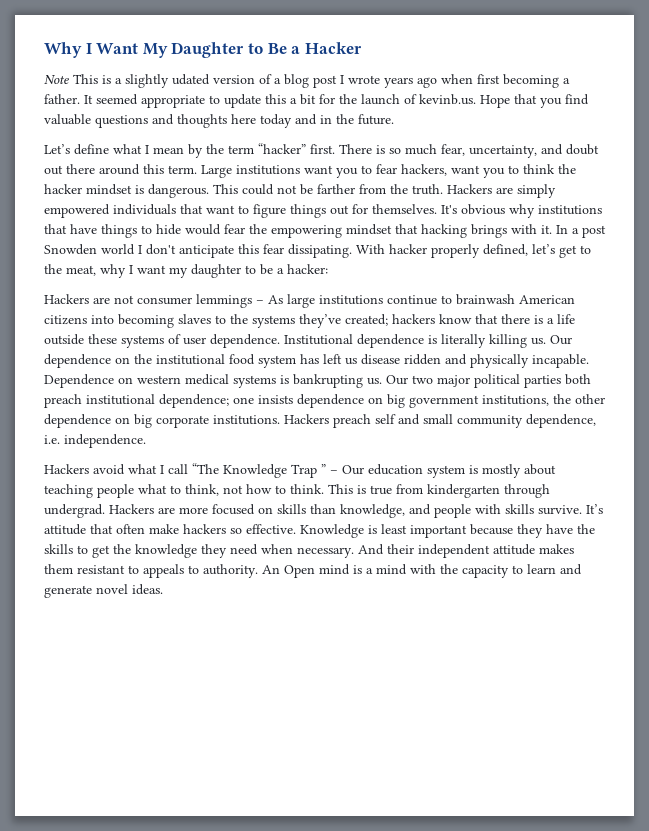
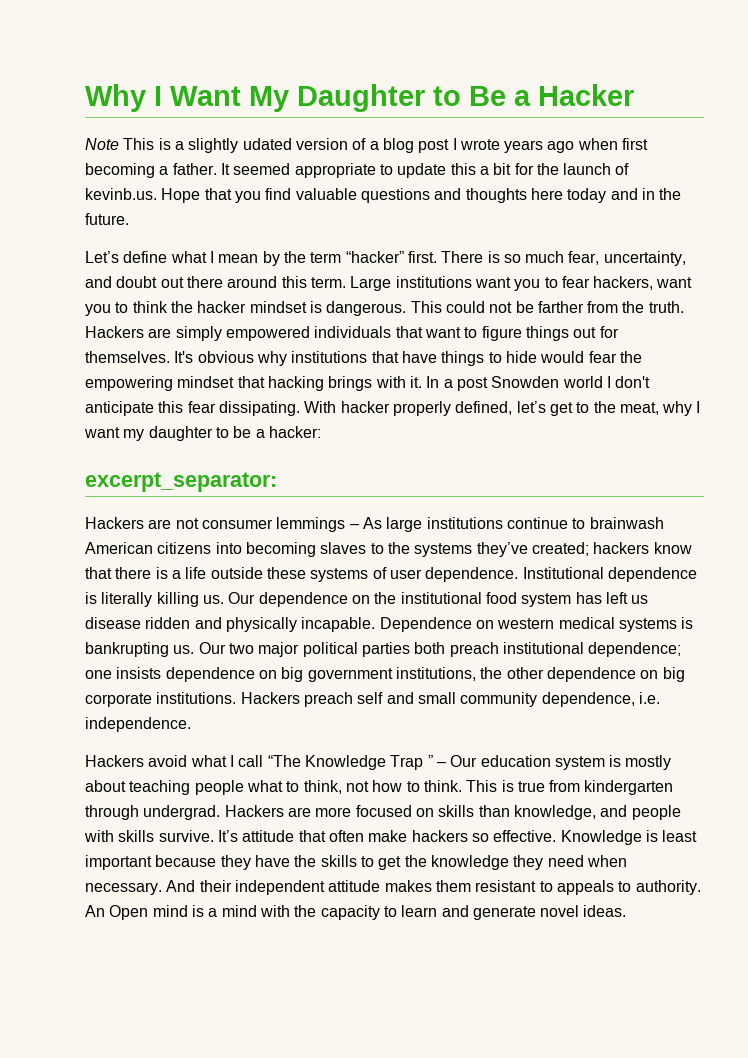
+ excerpt_separator:

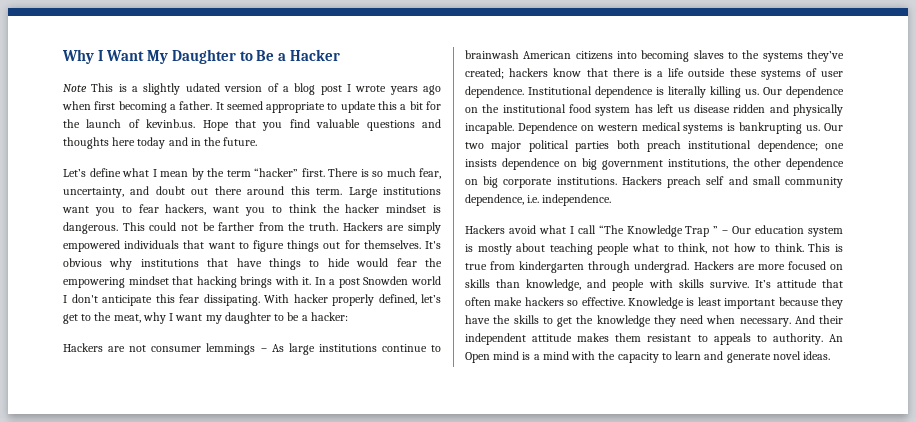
- excerpt_separator:

